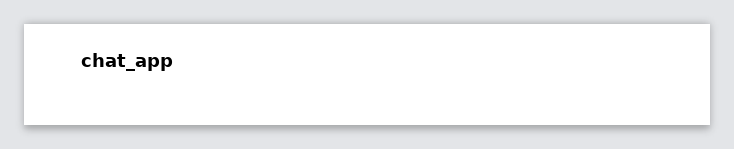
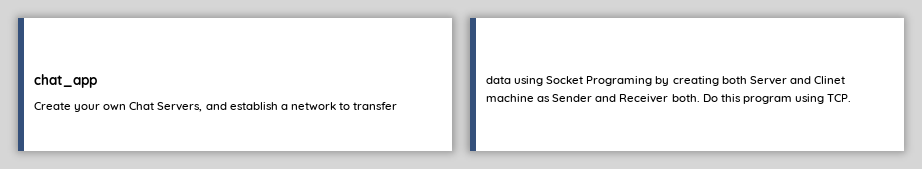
+ Create your own Chat Servers, and establish a network to transfer data using Socket Programing by creating both Server and Clinet machine as Sender and Receiver both. Do this program using TCP.

